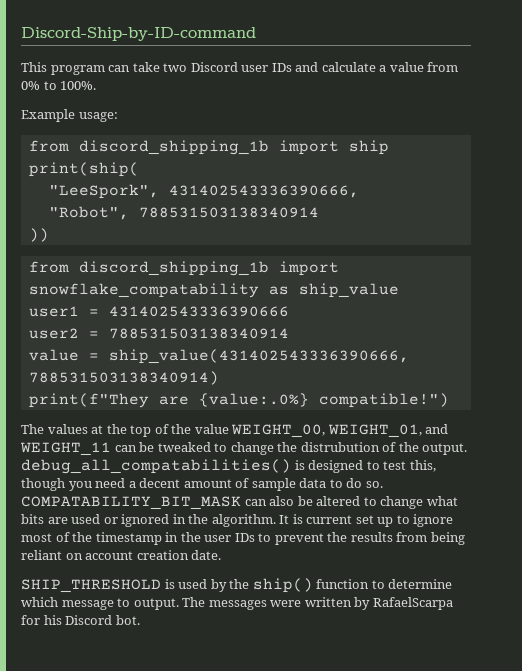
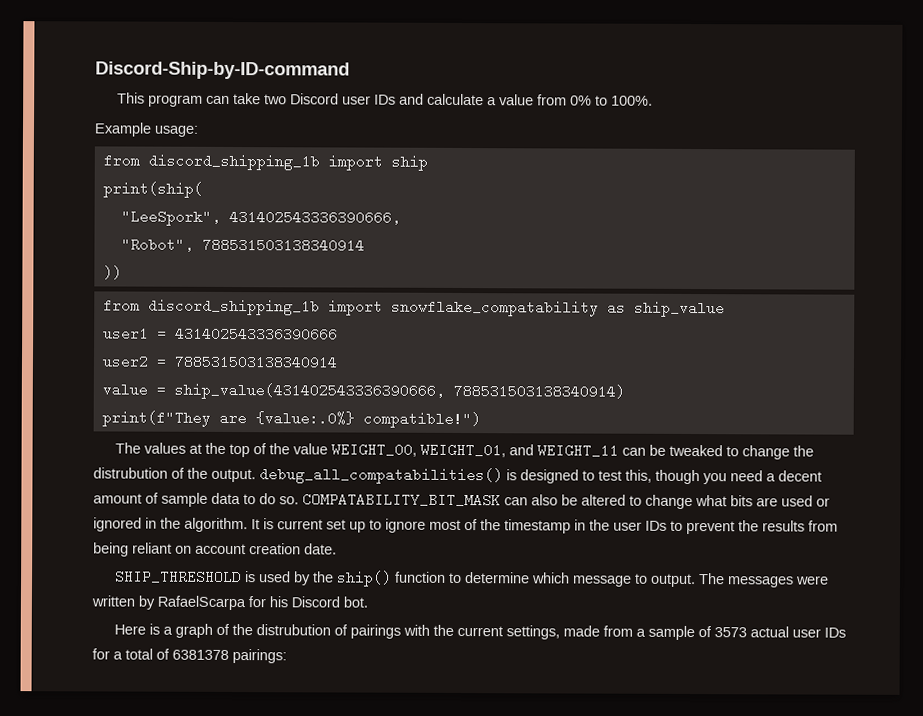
+ Here is a graph of the distrubution of pairings with the current settings, made from a sample of 3573 actual user IDs for a total of 6381378 pairings:

